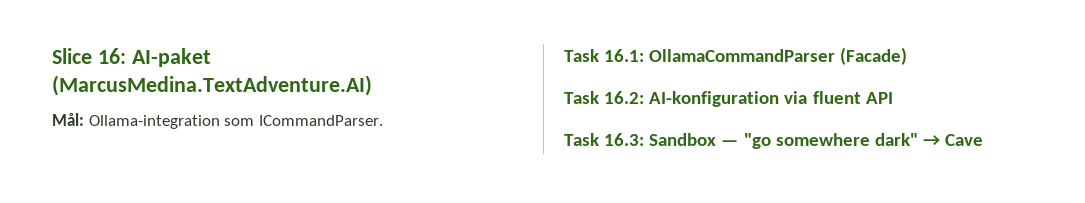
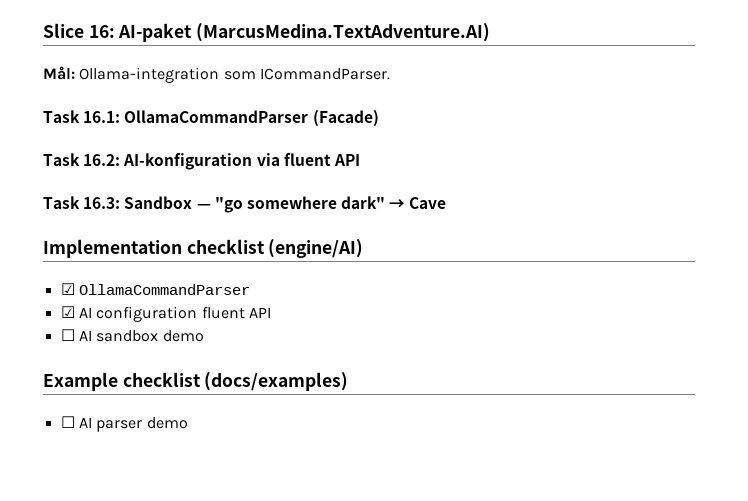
+ Implementation checklist (engine/AI)
+ ☑ OllamaCommandParser
+ ☑ AI configuration fluent API
+ ☐ AI sandbox demo
+ Example checklist (docs/examples)
+ ☐ AI parser demo

